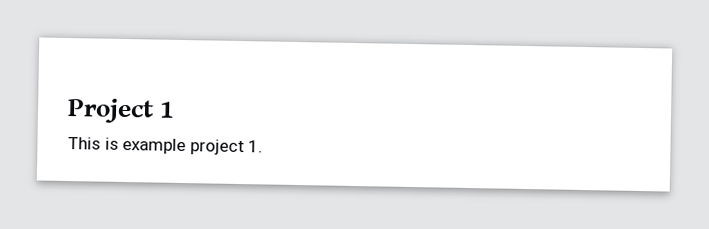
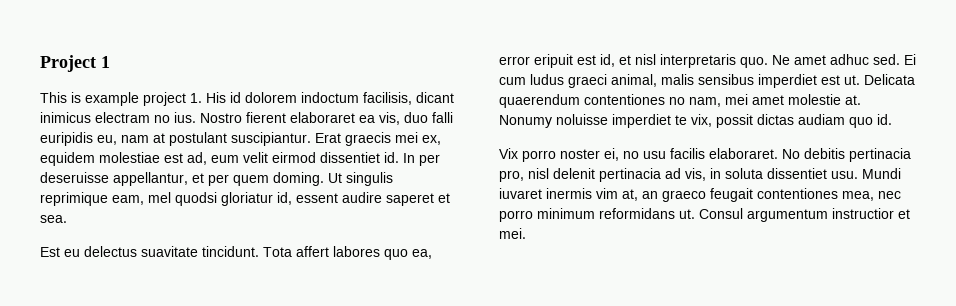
- This is example project 1.
+ This is example project 1. His id dolorem indoctum facilisis, dicant inimicus electram no ius. Nostro fierent elaboraret ea vis, duo falli euripidis eu, nam at postulant suscipiantur. Erat graecis mei ex, equidem molestiae est ad, eum velit eirmod dissentiet id. In per deseruisse appellantur, et per quem doming. Ut singulis reprimique eam, mel quodsi gloriatur id, essent audire saperet et sea.
+ Est eu delectus suavitate tincidunt. Tota affert labores quo ea, error eripuit est id, et nisl interpretaris quo. Ne amet adhuc sed. Ei cum ludus graeci animal, malis sensibus imperdiet est ut. Delicata quaerendum contentiones no nam, mei amet molestie at. Nonumy noluisse imperdiet te vix, possit dictas audiam quo id.
+ Vix porro noster ei, no usu facilis elaboraret. No debitis pertinacia pro, nisl delenit pertinacia ad vis, in soluta dissentiet usu. Mundi iuvaret inermis vim at, an graeco feugait contentiones mea, nec porro minimum reformidans ut. Consul argumentum instructior et mei.

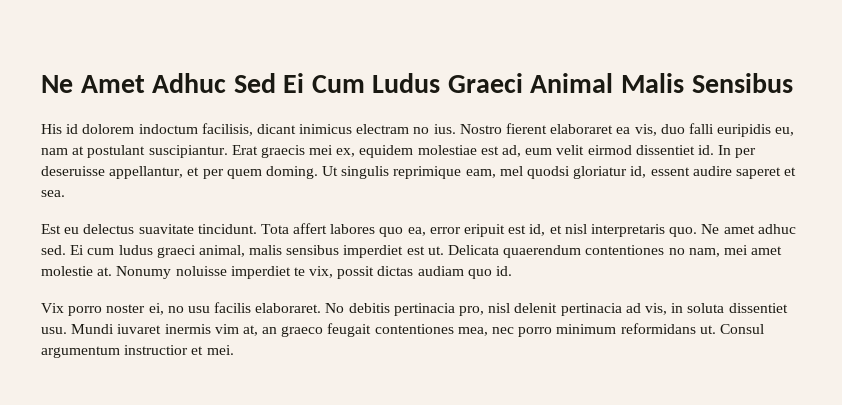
- Project 1
- This is example project 1. His id dolorem indoctum facilisis, dicant inimicus electram no ius.
+ Ne Amet Adhuc Sed Ei Cum Ludus Graeci Animal Malis Sensibus
+ His id dolorem indoctum facilisis, dicant inimicus electram no ius.

